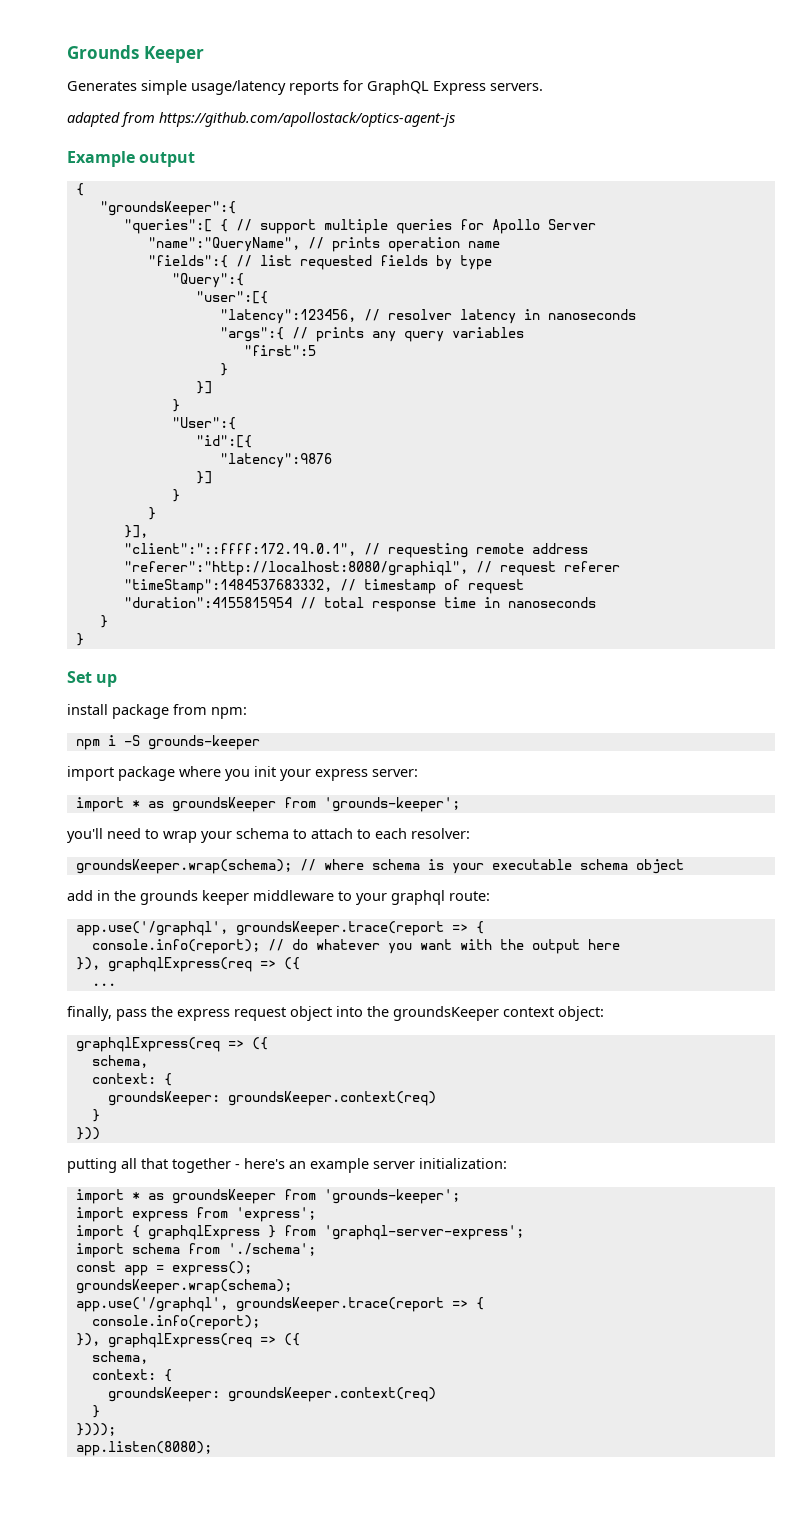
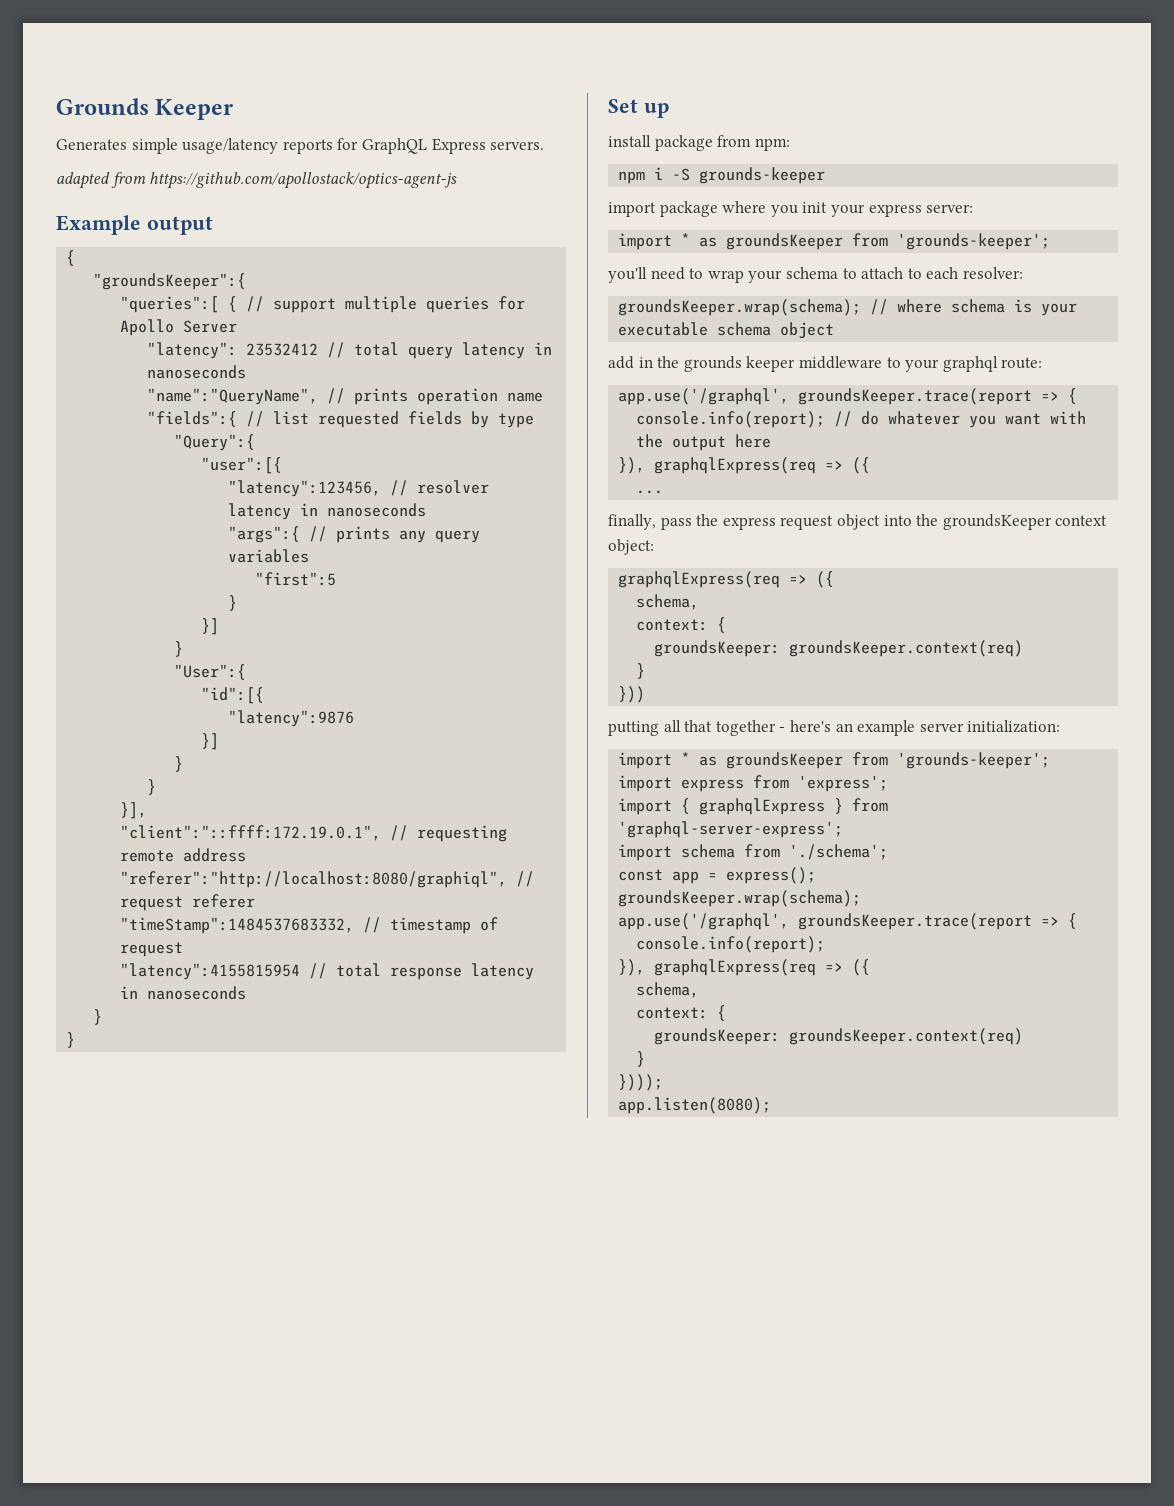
+ "latency": 23532412 // total query latency in nanoseconds
- "duration":4155815954 // total response time in nanoseconds
+ "latency":4155815954 // total response latency in nanoseconds

